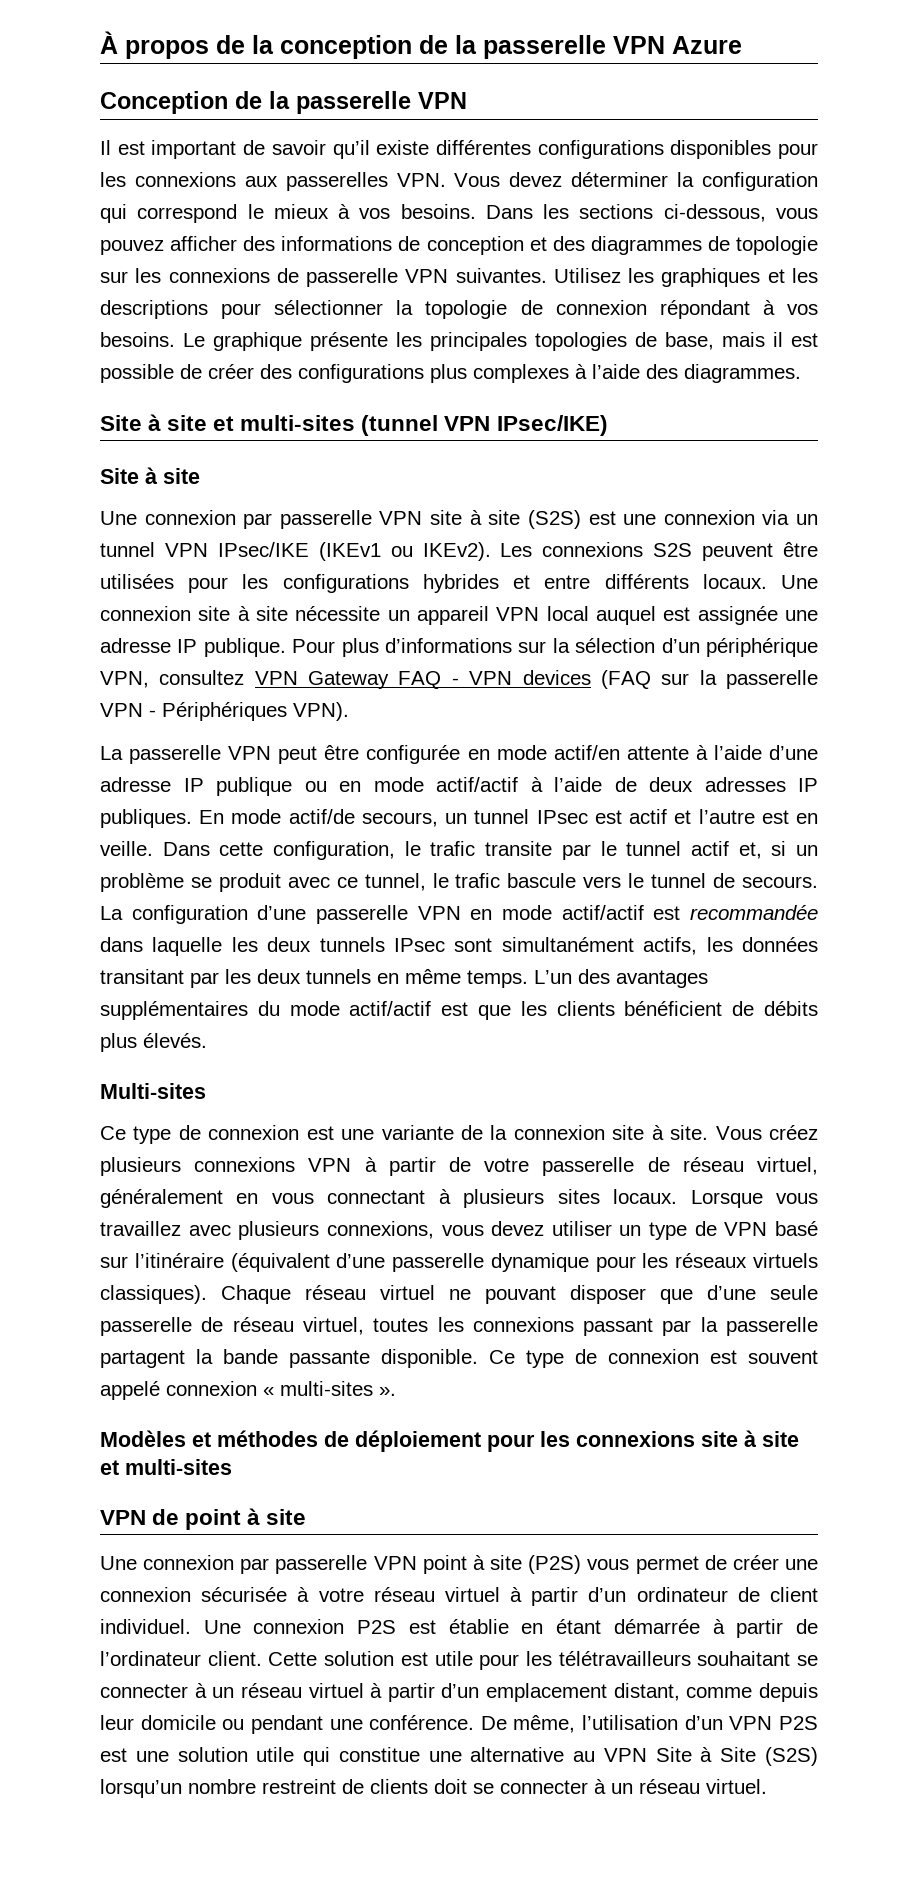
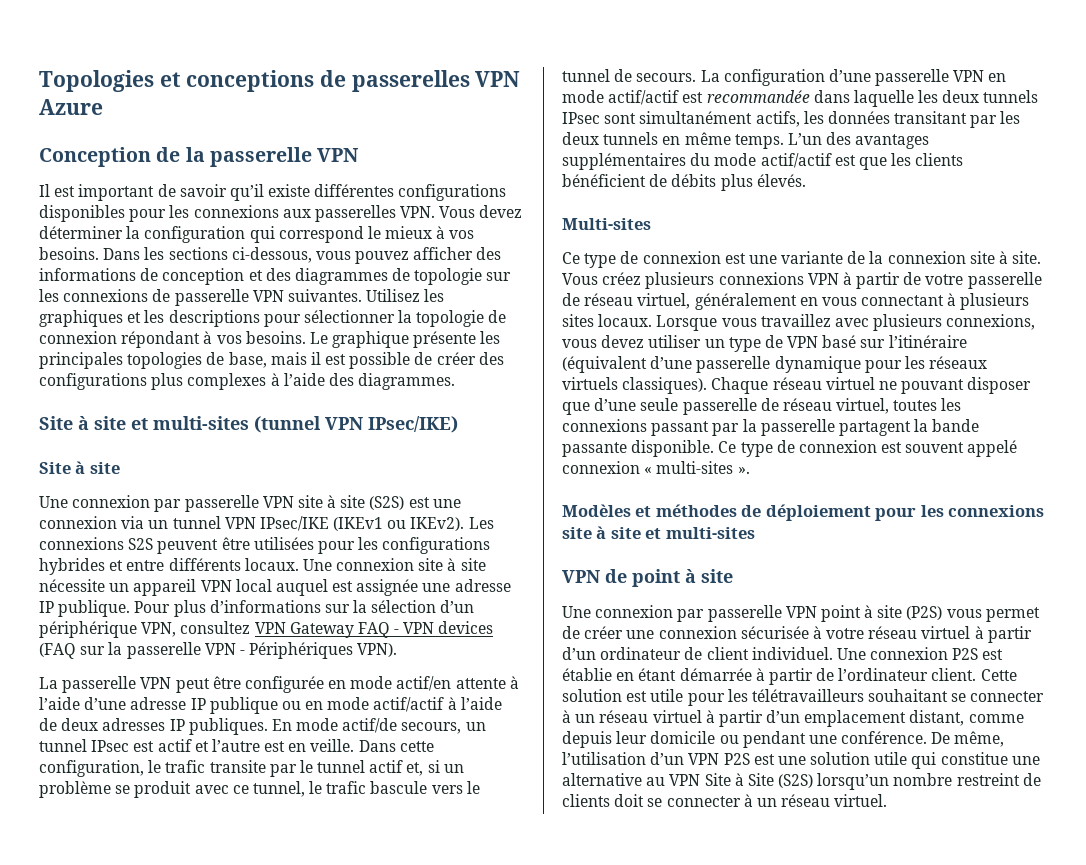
- À propos de la conception de la passerelle VPN Azure
+ Topologies et conceptions de passerelles VPN Azure

